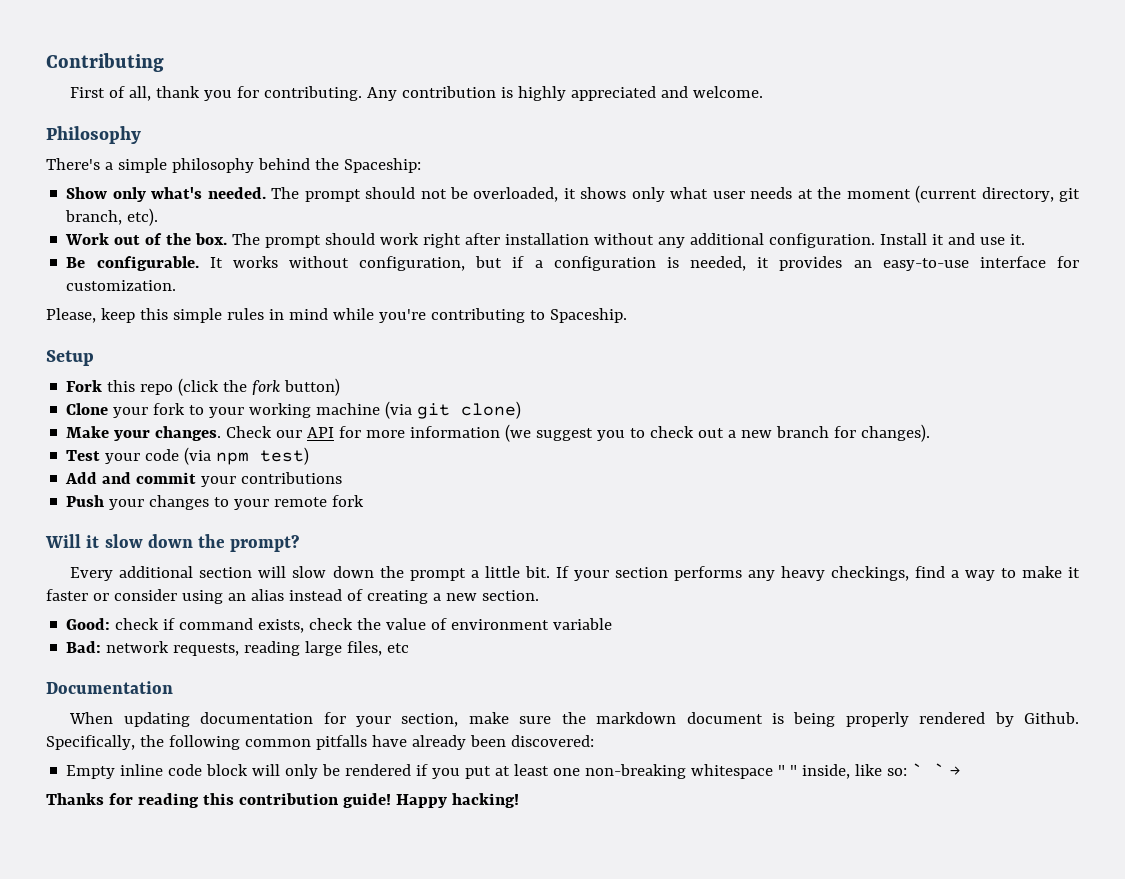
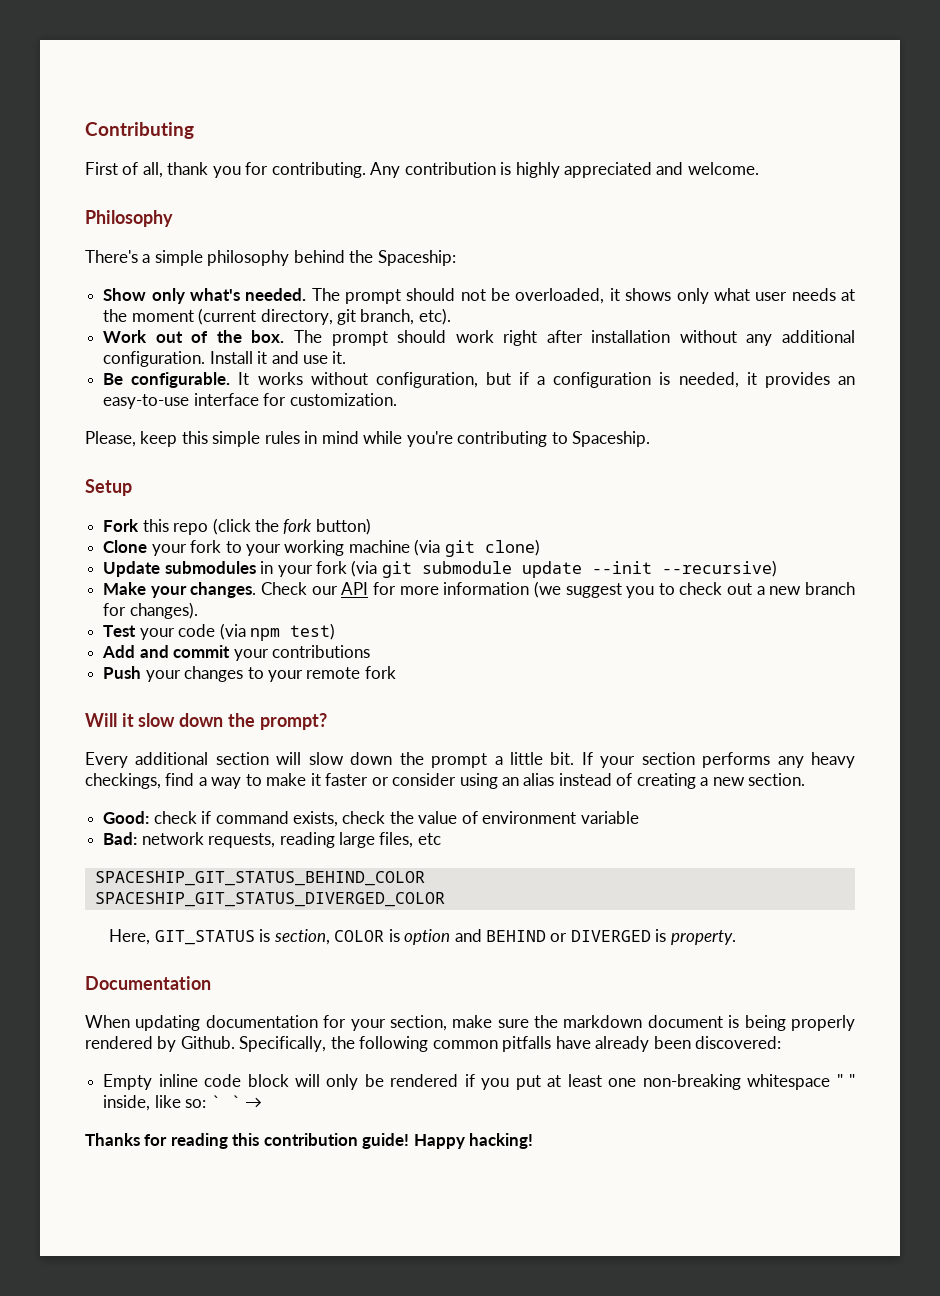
+ Update submodules in your fork (via git submodule update --init --recursive)
+ SPACESHIP_GIT_STATUS_BEHIND_COLOR
+ SPACESHIP_GIT_STATUS_DIVERGED_COLOR
+ Here, GIT_STATUS is section, COLOR is option and BEHIND or DIVERGED is property.

